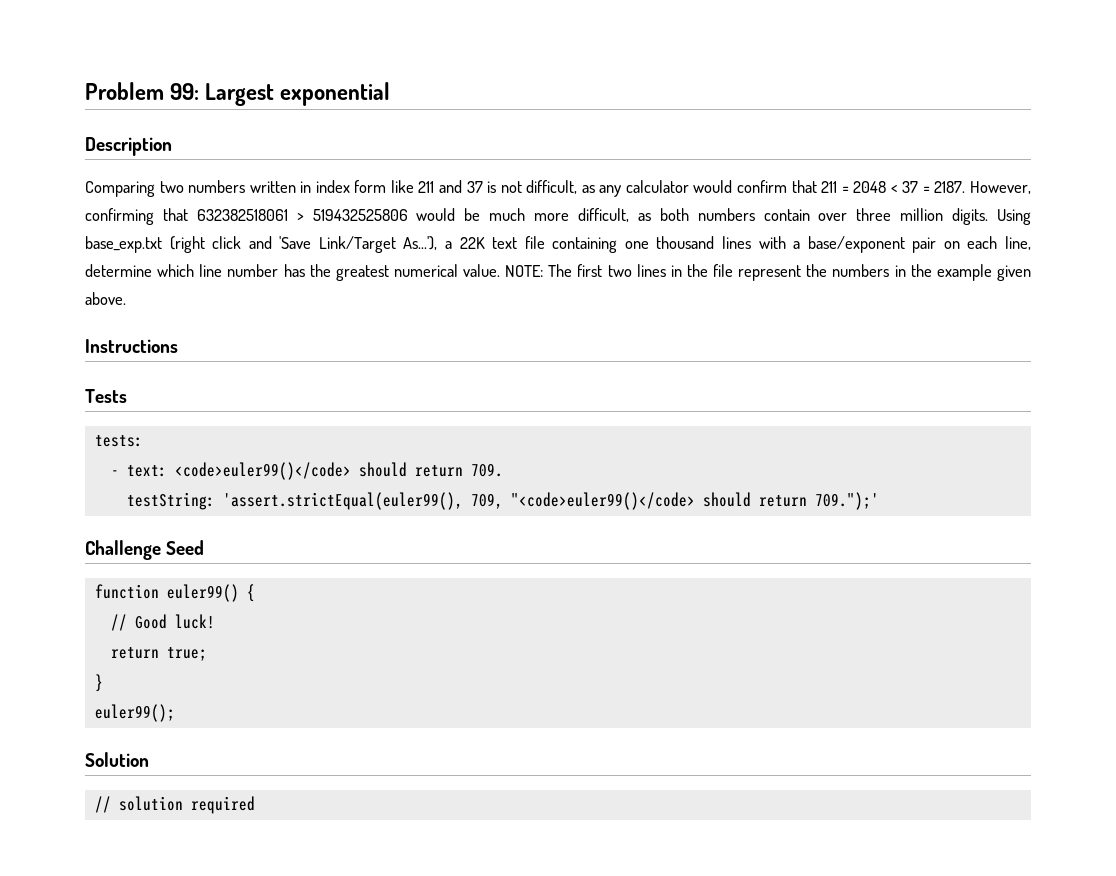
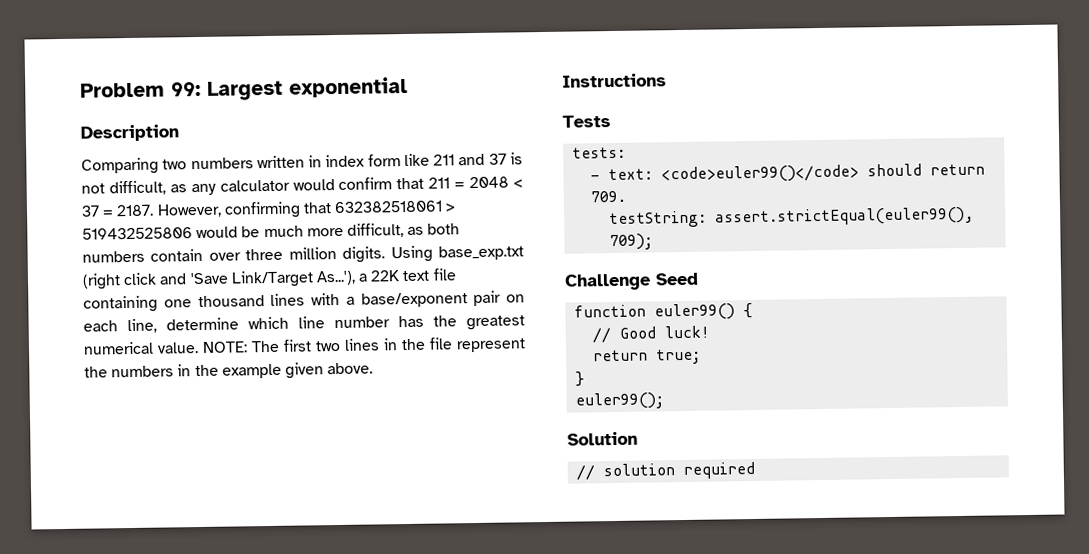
- testString: 'assert.strictEqual(euler99(), 709, "<code>euler99()</code> should return 709.");'
+ testString: assert.strictEqual(euler99(), 709);

